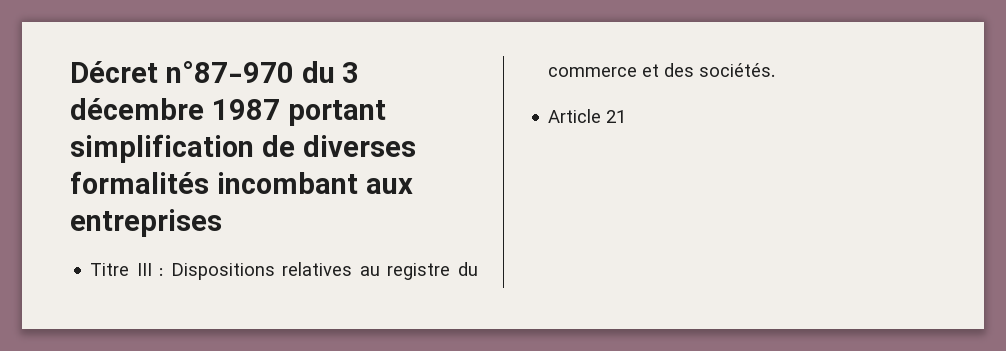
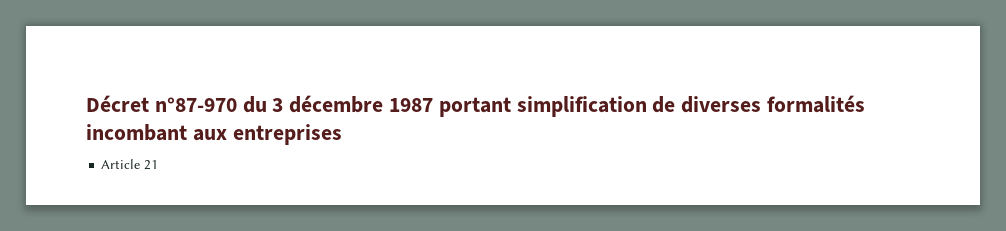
- Titre III : Dispositions relatives au registre du commerce et des sociétés.

